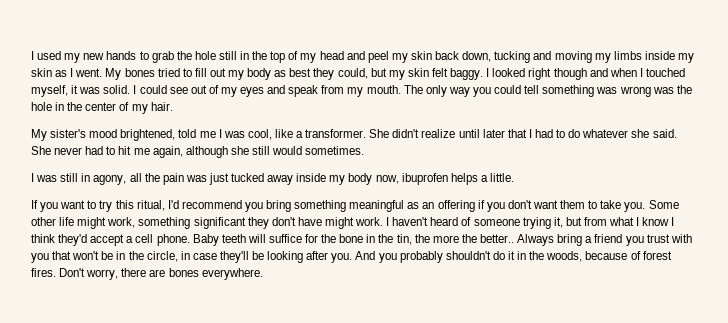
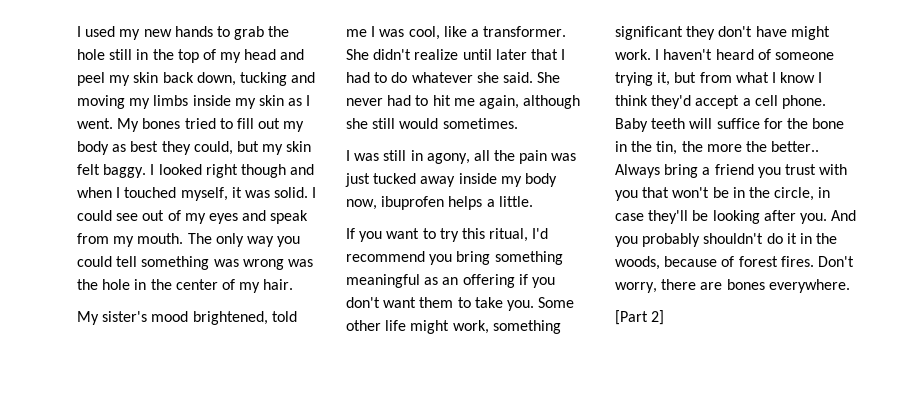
+ [Part 2]

